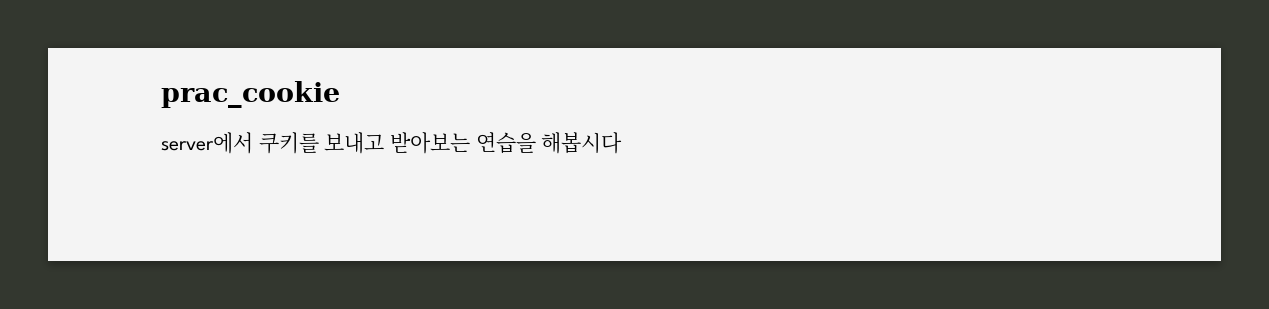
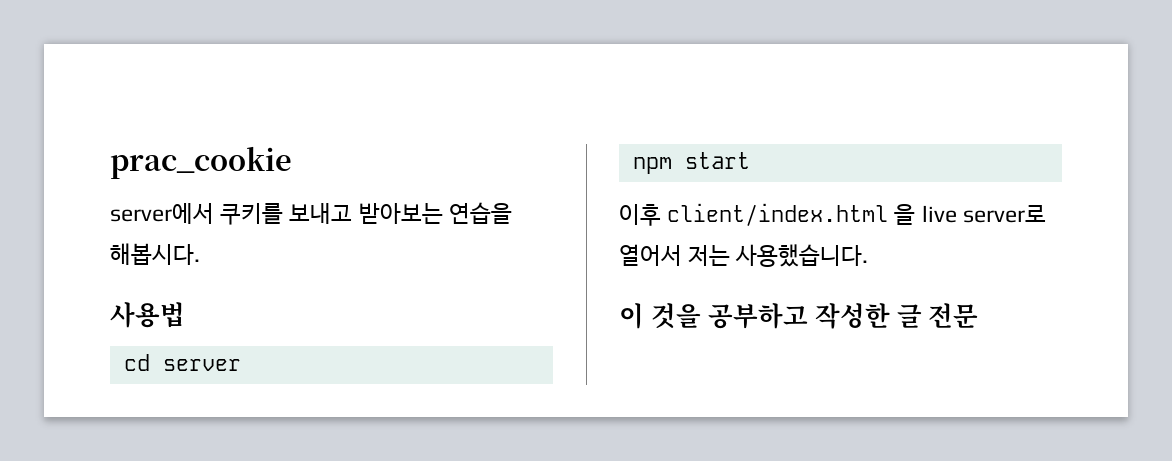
- server에서 쿠키를 보내고 받아보는 연습을 해봅시다
+ server에서 쿠키를 보내고 받아보는 연습을 해봅시다.
+ 사용법
+ cd server
+ npm start
+ 이후 client/index.html 을 live server로 열어서 저는 사용했습니다.
+ 이 것을 공부하고 작성한 글 전문

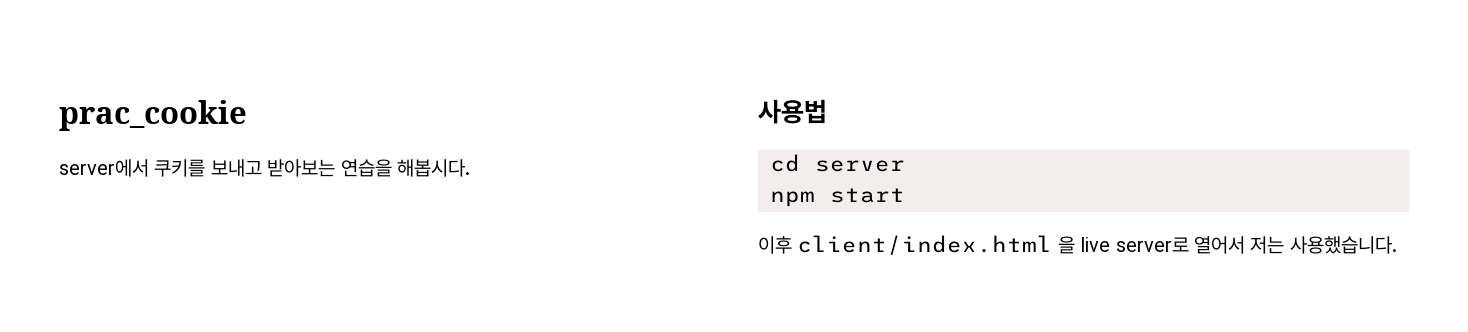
- 이 것을 공부하고 작성한 글 전문

